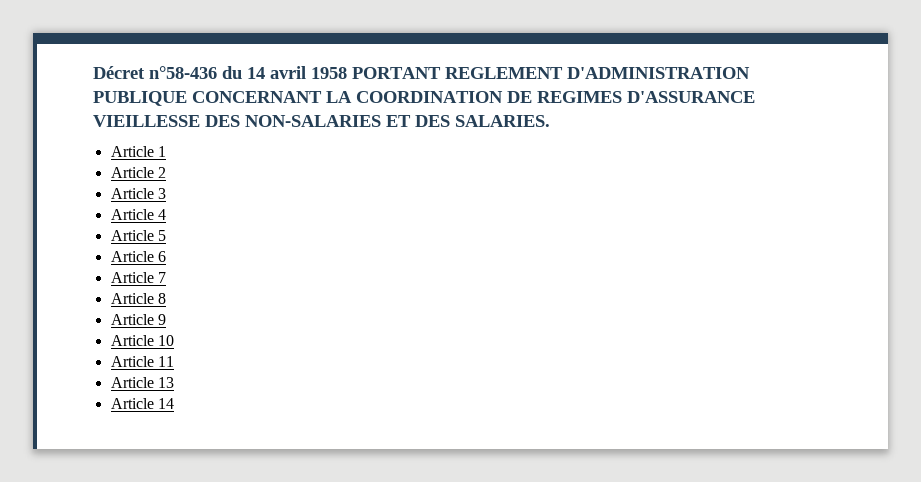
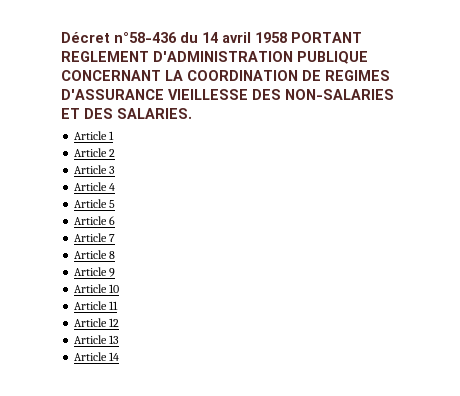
+ Article 12

